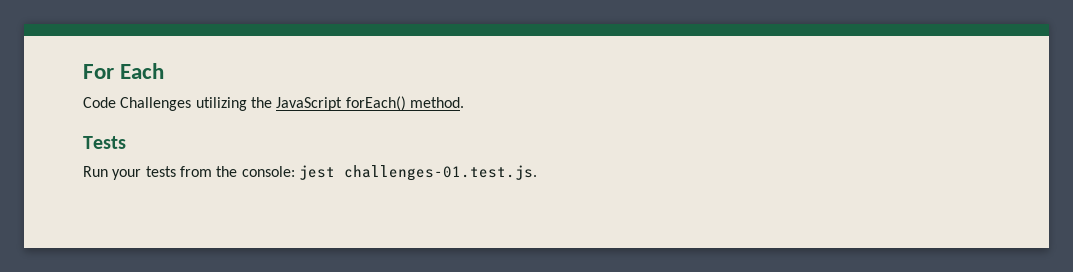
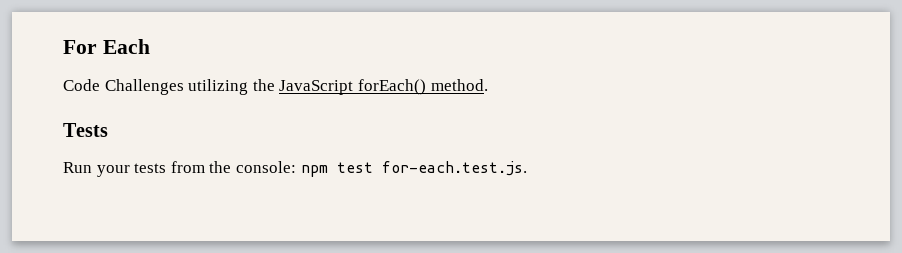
- Run your tests from the console: jest challenges-01.test.js.
+ Run your tests from the console: npm test for-each.test.js.

